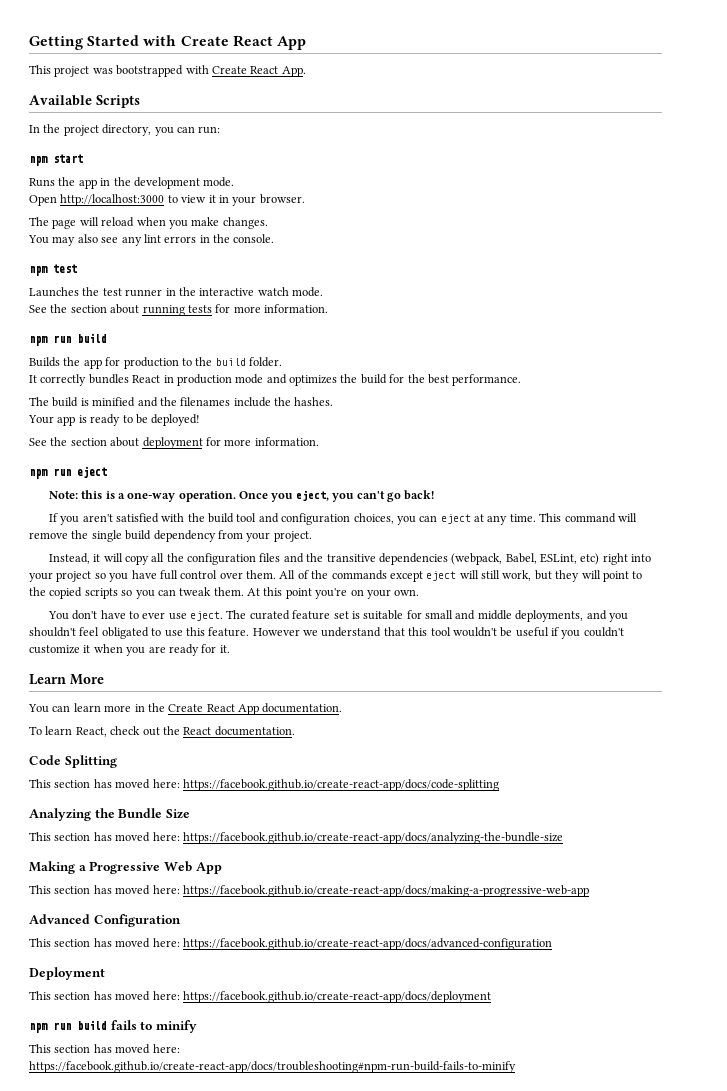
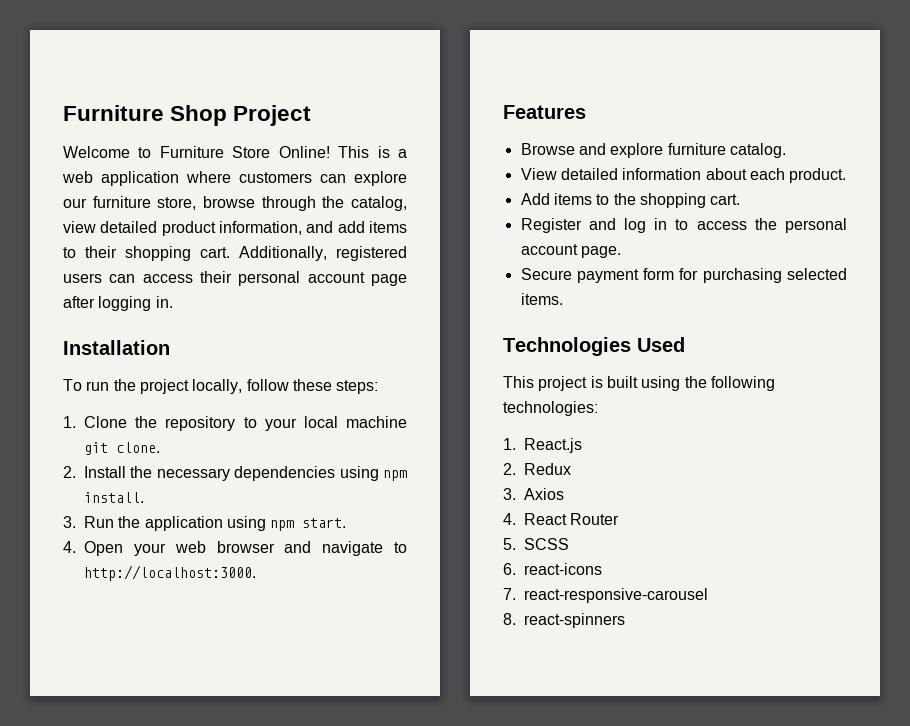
- Getting Started with Create React App
- This project was bootstrapped with Create React App.
- Available Scripts
- In the project directory, you can run:
- npm start
- Runs the app in the development mode.
- Open http://localhost:3000 to view it in your browser.
- The page will reload when you make changes.
- You may also see any lint errors in the console.
- npm test
- Launches the test runner in the interactive watch mode.
- See the section about running tests for more information.
- npm run build
- Builds the app for production to the build folder.
- It correctly bundles React in production mode and optimizes the build for the best performance.
- The build is minified and the filenames include the hashes.
- Your app is ready to be deployed!
- See the section about deployment for more information.
- npm run eject
- Note: this is a one-way operation. Once you eject, you can't go back!
- If you aren't satisfied with the build tool and configuration choices, you can eject at any time. This command will remove the single build dependency from your project.
- Instead, it will copy all the configuration files and the transitive dependencies (webpack, Babel, ESLint, etc) right into your project so you have full control over them. All of the commands except eject will still work, but they will point to the copied scripts so you can tweak them. At this point you're on your own.
- You don't have to ever use eject. The curated feature set is suitable for small and middle deployments, and you shouldn't feel obligated to use this feature. However we understand that this tool wouldn't be useful if you couldn't customize it when you are ready for it.
- Learn More
- You can learn more in the Create React App documentation.
- To learn React, check out the React documentation.
- Code Splitting
- This section has moved here: https://facebook.github.io/create-react-app/docs/code-splitting
- Analyzing the Bundle Size
- This section has moved here: https://facebook.github.io/create-react-app/docs/analyzing-the-bundle-size
- Making a Progressive Web App
- This section has moved here: https://facebook.github.io/create-react-app/docs/making-a-progressive-web-app
- Advanced Configuration
- This section has moved here: https://facebook.github.io/create-react-app/docs/advanced-configuration
- Deployment
- This section has moved here: https://facebook.github.io/create-react-app/docs/deployment
- npm run build fails to minify
- This section has moved here: https://facebook.github.io/create-react-app/docs/troubleshooting#npm-run-build-fails-to-minify
+ Furniture Shop Project
+ Welcome to Furniture Store Online! This is a web application where customers can explore our furniture store, browse through the catalog, view detailed product information, and add items to their shopping cart. Additionally, registered users can access their personal account page after logging in.
+ Installation
+ To run the project locally, follow these steps:
+ 1. Clone the repository to your local machine git clone.
+ 2. Install the necessary dependencies using npm install.
+ 3. Run the application using npm start.
+ 4. Open your web browser and navigate to http://localhost:3000.
+ Features
+ Browse and explore furniture catalog.
+ View detailed information about each product.
+ Add items to the shopping cart.
+ Register and log in to access the personal account page.
+ Secure payment form for purchasing selected items.
+ Technologies Used
+ This project is built using the following technologies:
+ 1. React.js
+ 2. Redux
+ 3. Axios
+ 4. React Router
+ 5. SCSS
+ 6. react-icons
+ 7. react-responsive-carousel
+ 8. react-spinners

